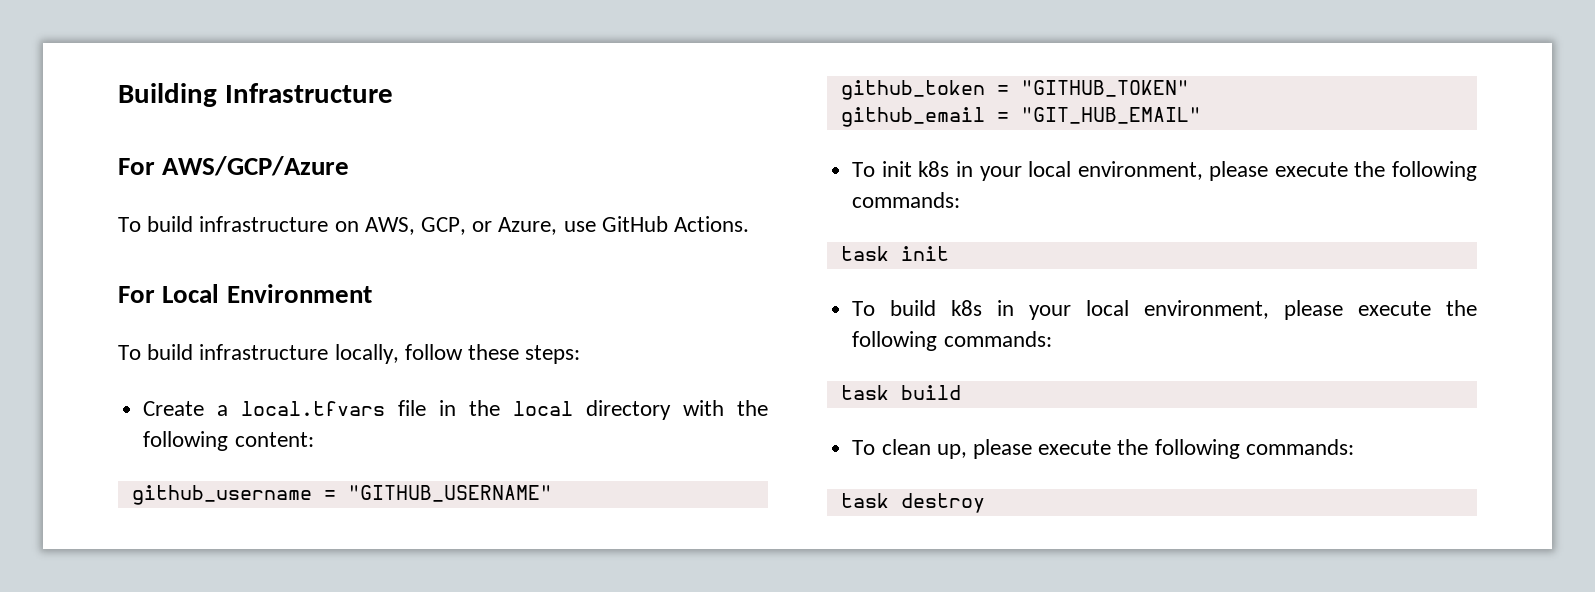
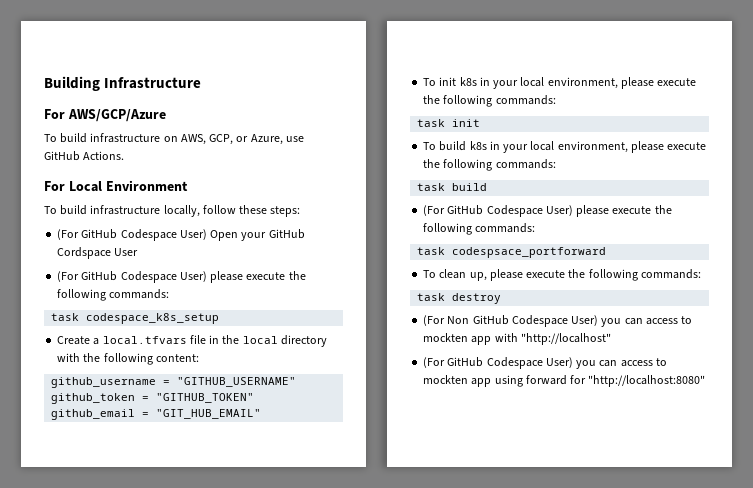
+ (For GitHub Codespace User) Open your GitHub Cordspace User
+ (For GitHub Codespace User) please execute the following commands:
+ task codespace_k8s_setup
  task build
+ (For GitHub Codespace User) please execute the following commands:
+ task codespsace_portforward
+ (For Non GitHub Codespace User) you can access to mockten app with "http://localhost"
+ (For GitHub Codespace User) you can access to mockten app using forward for "http://localhost:8080"

